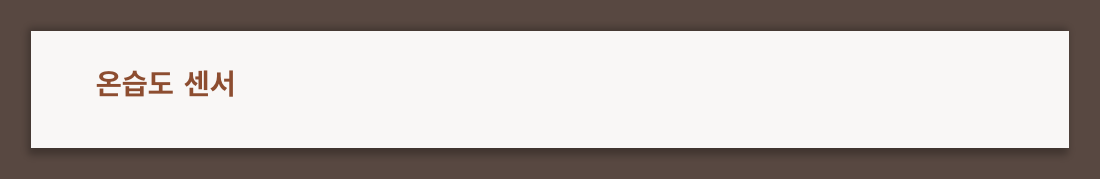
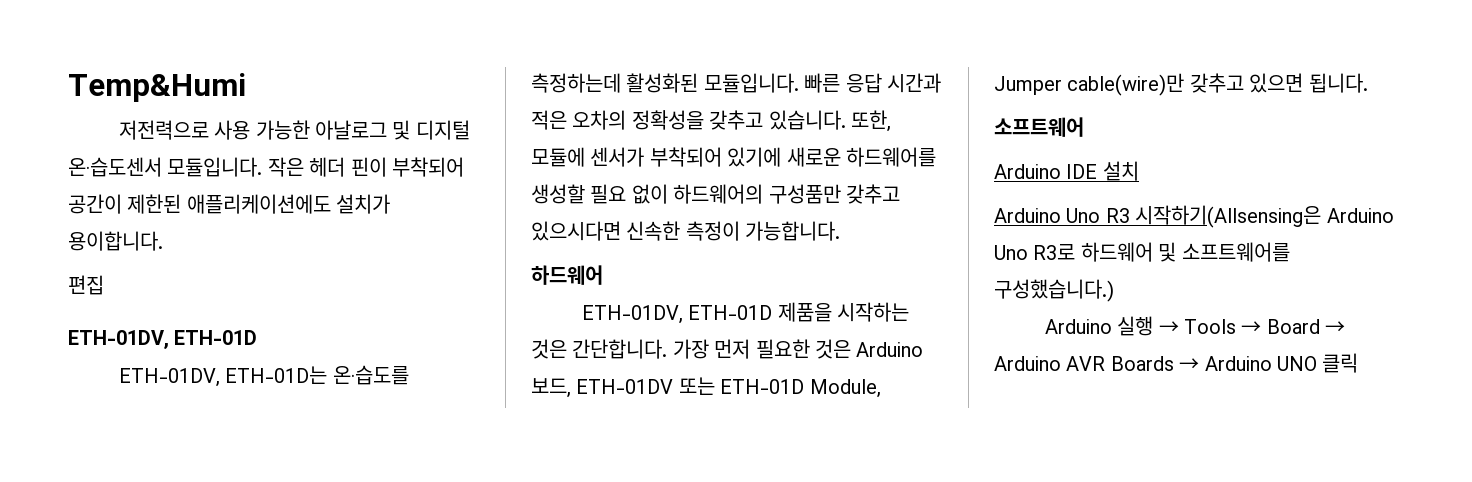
- 온습도 센서
+ Temp&Humi
+ 저전력으로 사용 가능한 아날로그 및 디지털 온·습도센서 모듈입니다. 작은 헤더 핀이 부착되어 공간이 제한된 애플리케이션에도 설치가 용이합니다.
+ 편집
+ ETH-01DV, ETH-01D
+ ETH-01DV, ETH-01D는 온·습도를 측정하는데 활성화된 모듈입니다. 빠른 응답 시간과 적은 오차의 정확성을 갖추고 있습니다. 또한, 모듈에 센서가 부착되어 있기에 새로운 하드웨어를 생성할 필요 없이 하드웨어의 구성품만 갖추고 있으시다면 신속한 측정이 가능합니다.
+ 하드웨어
+ ETH-01DV, ETH-01D 제품을 시작하는 것은 간단합니다. 가장 먼저 필요한 것은 Arduino 보드, ETH-01DV 또는 ETH-01D Module, Jumper cable(wire)만 갖추고 있으면 됩니다.
+ 소프트웨어
+ Arduino IDE 설치
+ Arduino Uno R3 시작하기(Allsensing은 Arduino Uno R3로 하드웨어 및 소프트웨어를 구성했습니다.)
+ Arduino 실행 → Tools → Board → Arduino AVR Boards → Arduino UNO 클릭

